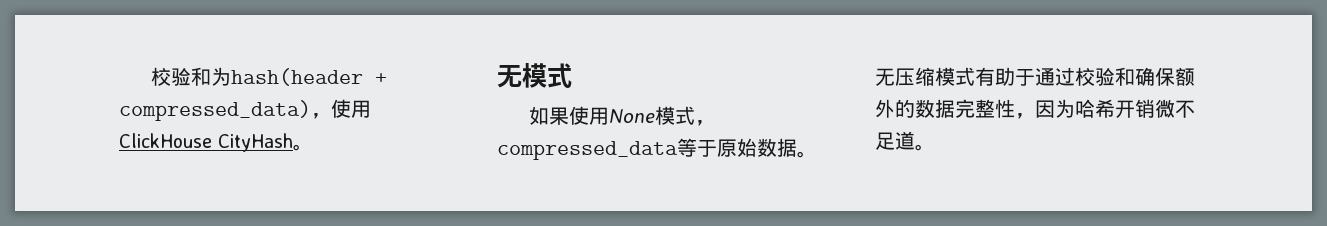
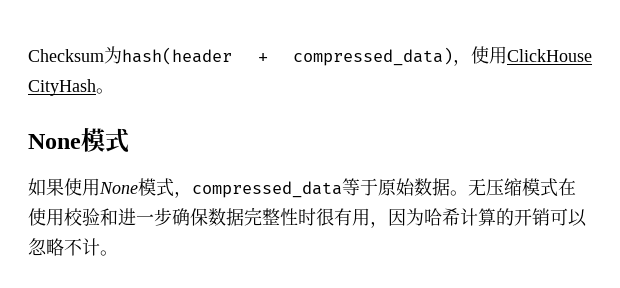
- 校验和为hash(header + compressed_data)，使用ClickHouse CityHash。
- 无模式
+ Checksum为hash(header + compressed_data)，使用ClickHouse CityHash。
+ None模式
- 无压缩模式有助于通过校验和确保额外的数据完整性，因为哈希开销微不足道。
+ 无压缩模式在使用校验和进一步确保数据完整性时很有用，因为哈希计算的开销可以忽略不计。

